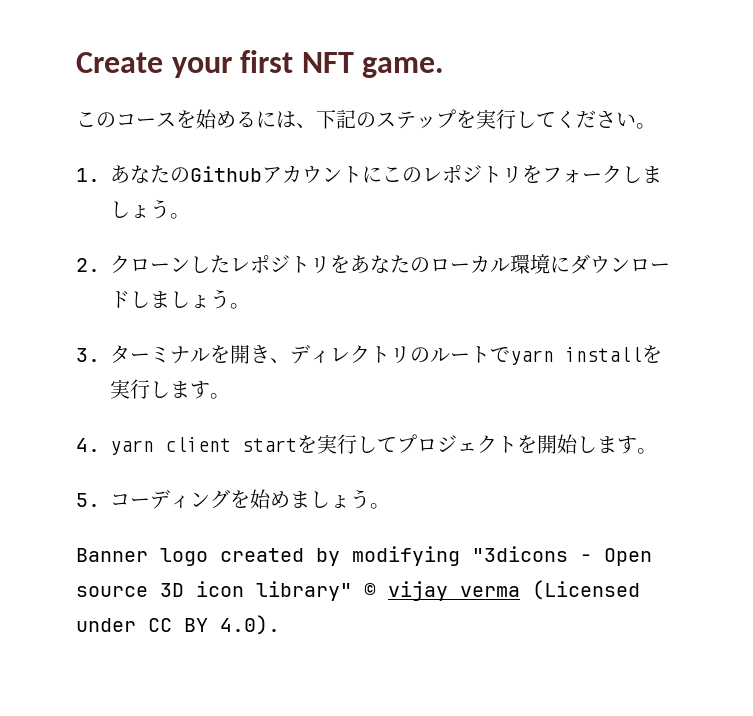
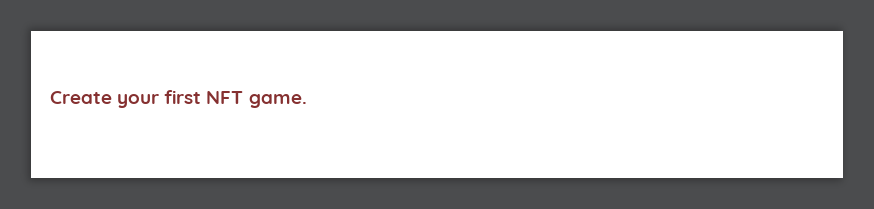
- このコースを始めるには、下記のステップを実行してください。
- 1.あなたのGithubアカウントにこのレポジトリをフォークしましょう。
- 2.クローンしたレポジトリをあなたのローカル環境にダウンロードしましょう。
- 3.ターミナルを開き、ディレクトリのルートでyarn installを実行します。
- 4. yarn client startを実行してプロジェクトを開始します。
- 5.コーディングを始めましょう。
- Banner logo created by modifying "3dicons - Open source 3D icon library" © vijay verma (Licensed under CC BY 4.0).

